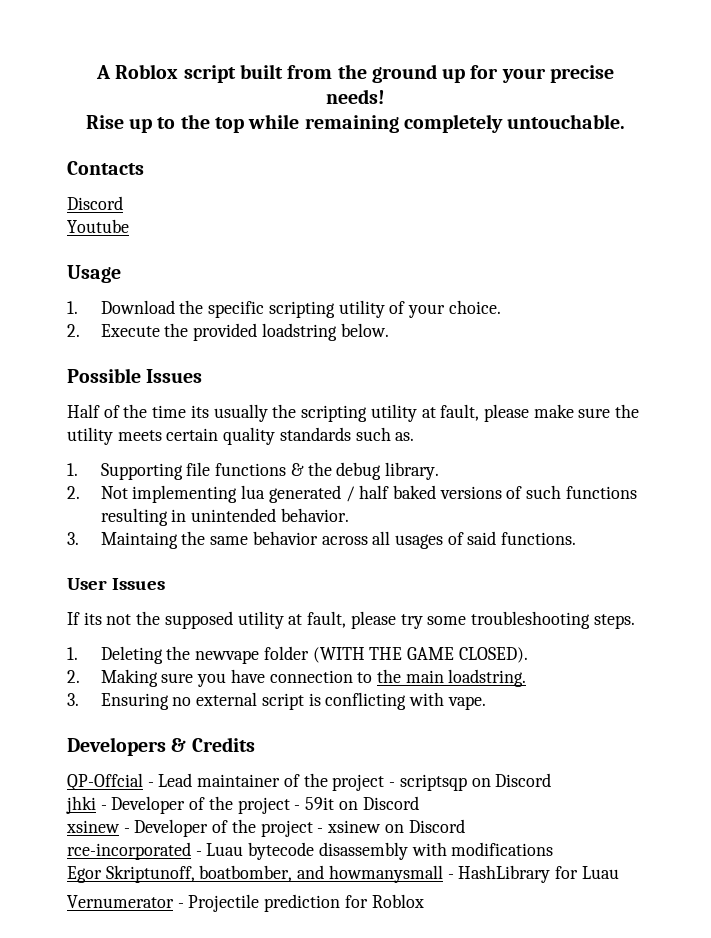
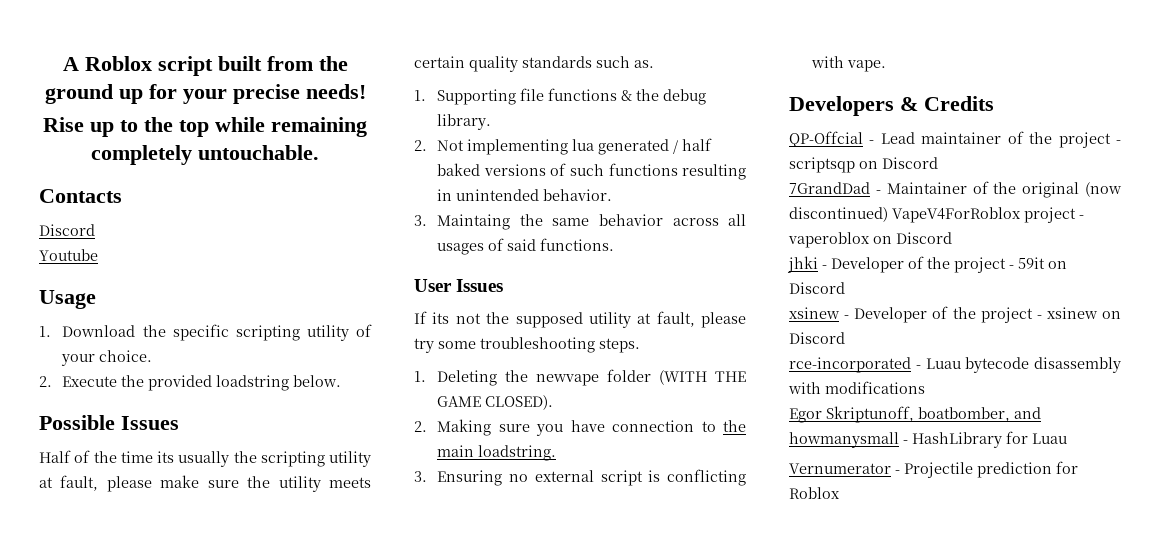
+ 7GrandDad - Maintainer of the original (now discontinued) VapeV4ForRoblox project - vaperoblox on Discord

